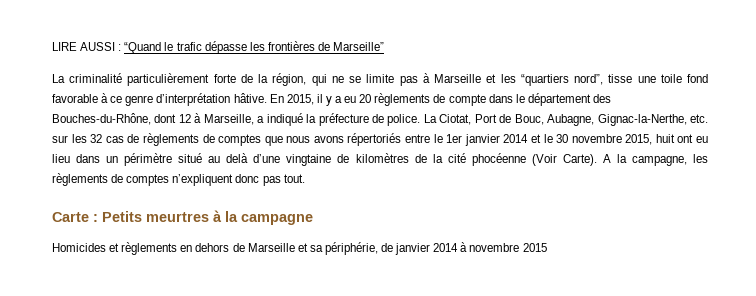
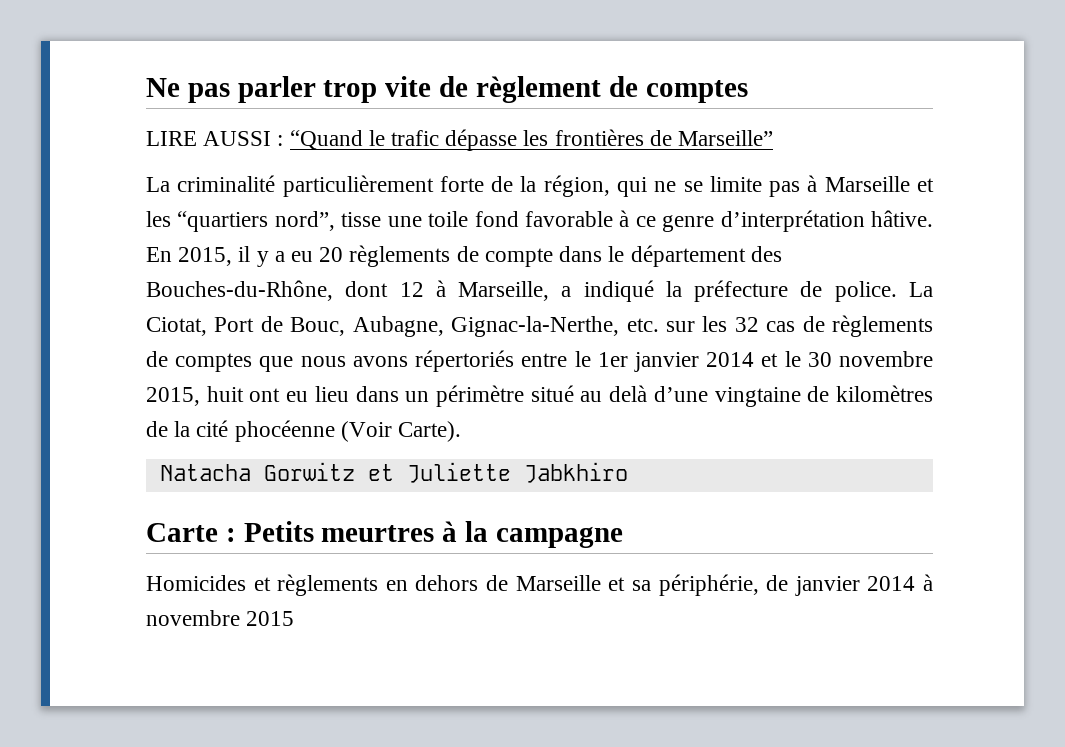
+ Ne pas parler trop vite de règlement de comptes
- La Ciotat, Port de Bouc, Aubagne, Gignac-la-Nerthe, etc. sur les 32 cas de règlements de comptes que nous avons répertoriés entre le 1er janvier 2014 et le 30 novembre 2015, huit ont eu lieu dans un périmètre situé au delà d’une vingtaine de kilomètres de la cité phocéenne (Voir Carte). A la campagne, les règlements de comptes n’expliquent donc pas tout.
+ La Ciotat, Port de Bouc, Aubagne, Gignac-la-Nerthe, etc. sur les 32 cas de règlements de comptes que nous avons répertoriés entre le 1er janvier 2014 et le 30 novembre 2015, huit ont eu lieu dans un périmètre situé au delà d’une vingtaine de kilomètres de la cité phocéenne (Voir Carte).
+ Natacha Gorwitz et Juliette Jabkhiro

